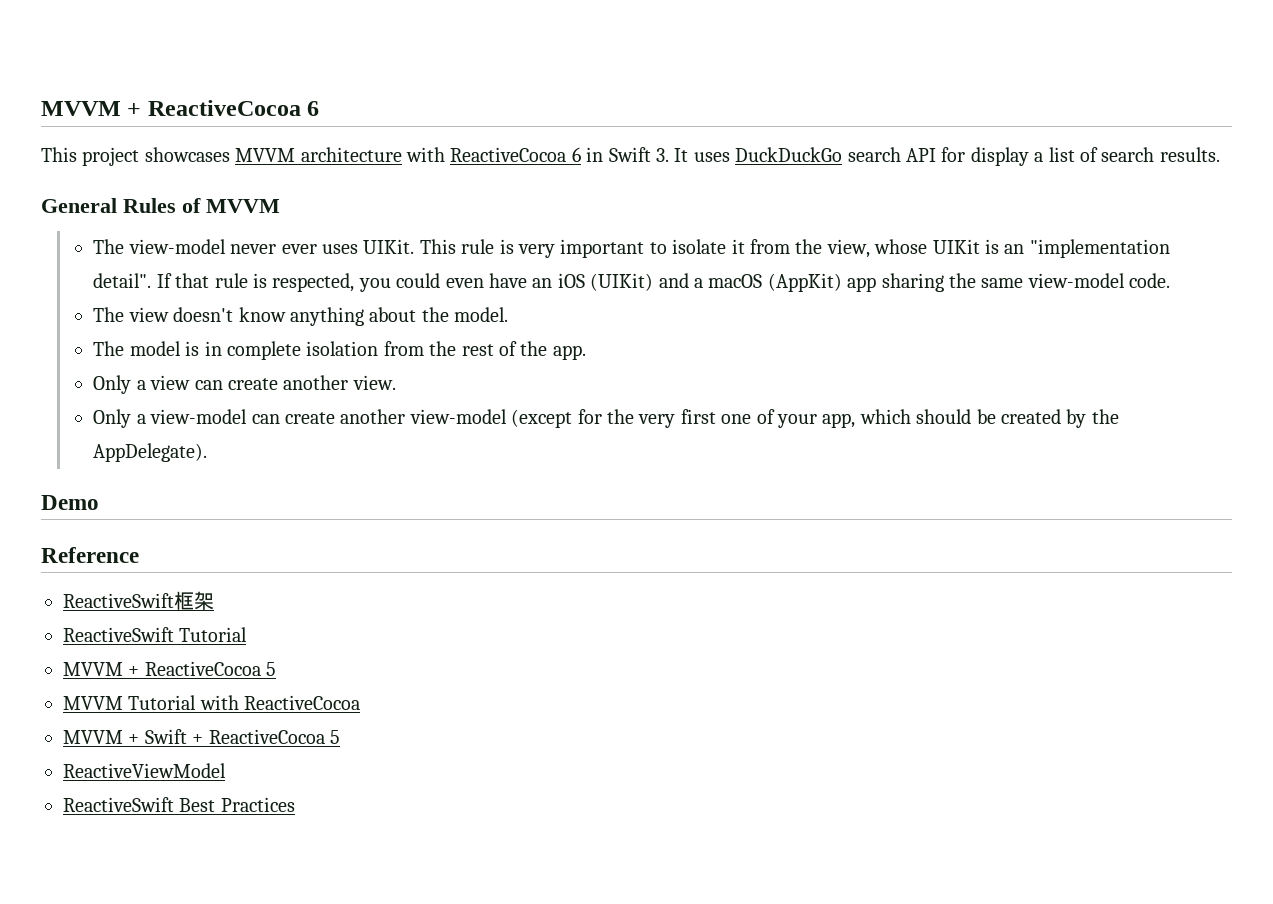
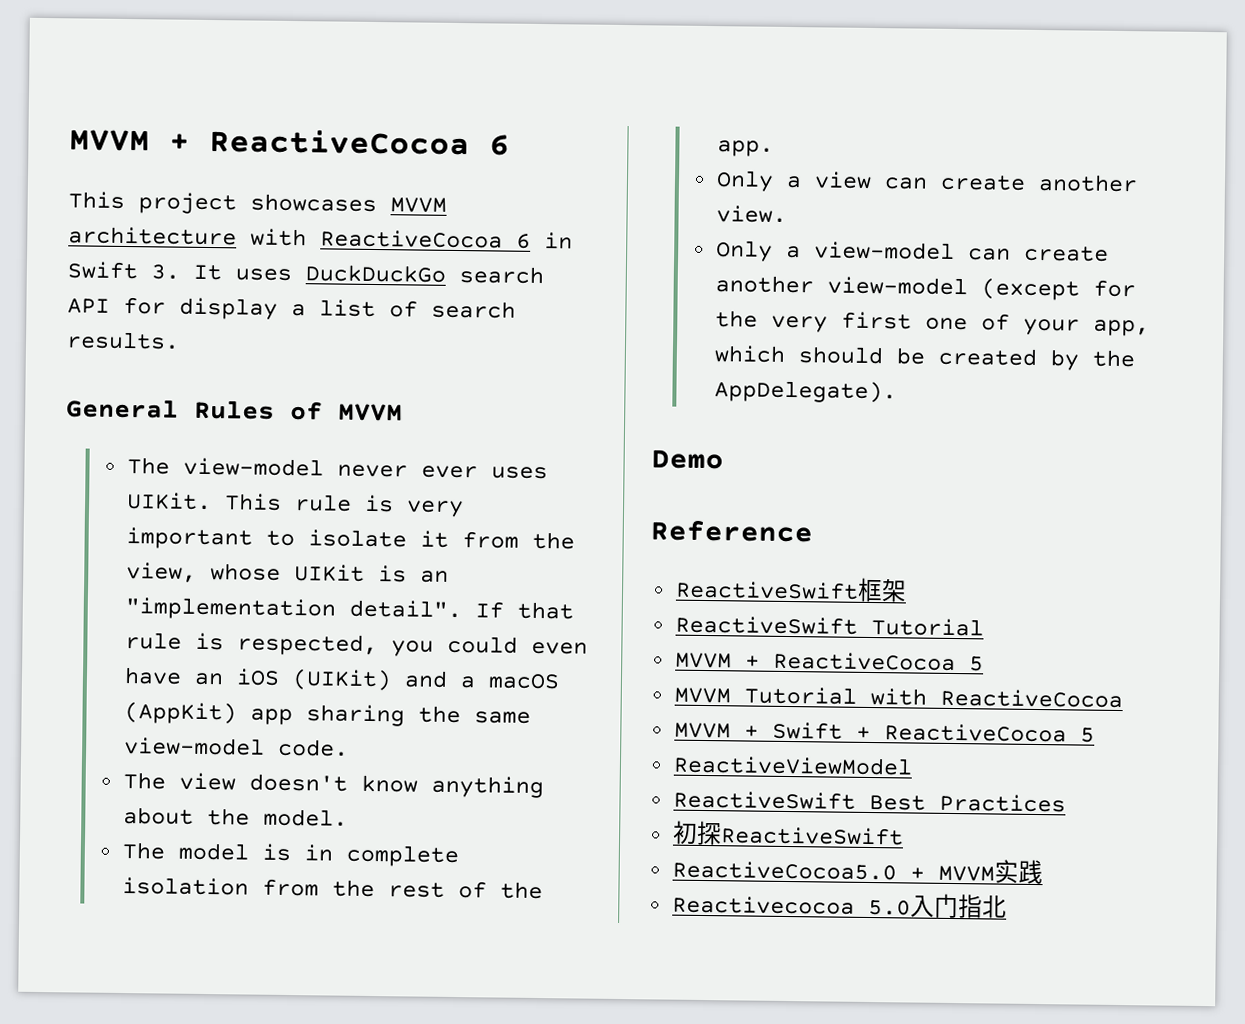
+ 初探ReactiveSwift
+ ReactiveCocoa5.0 + MVVM实践
+ Reactivecocoa 5.0入门指北

